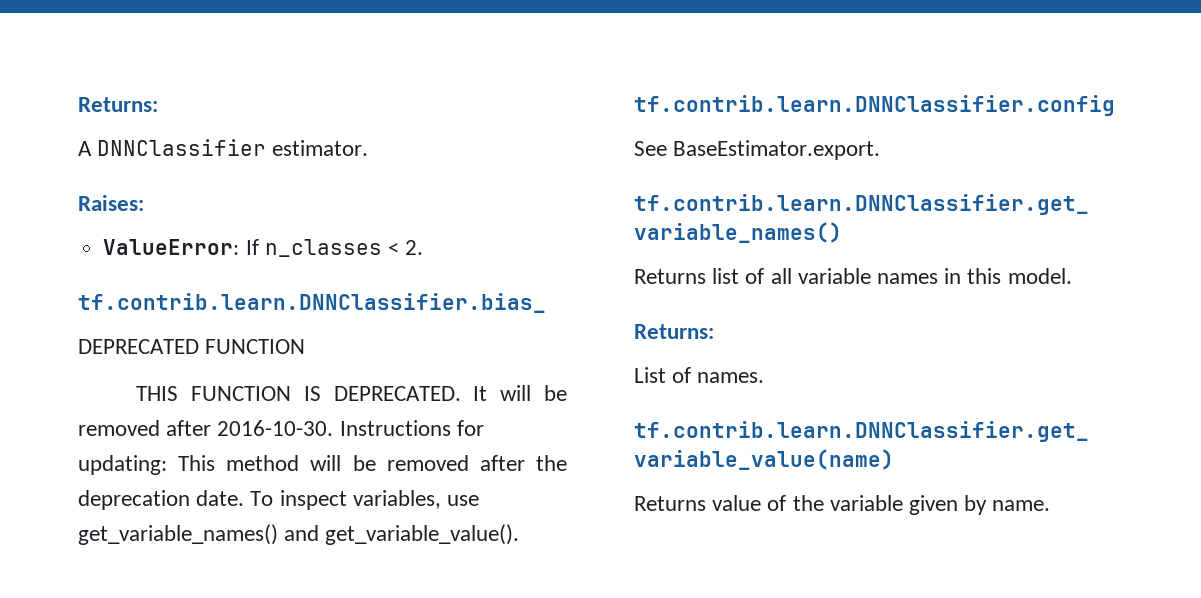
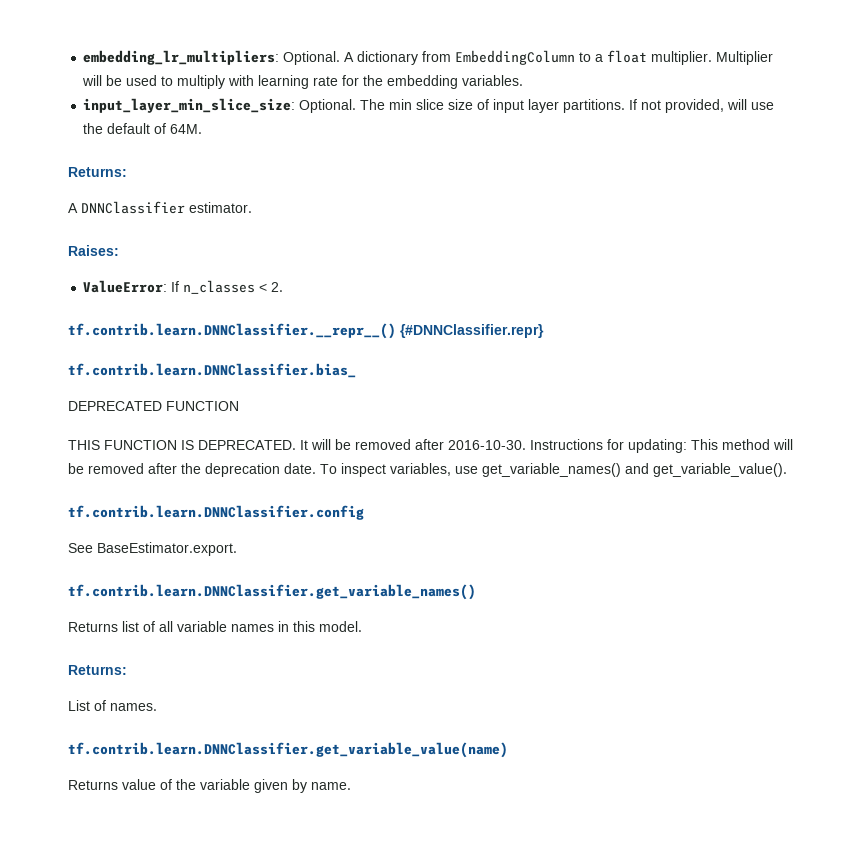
+ embedding_lr_multipliers: Optional. A dictionary from EmbeddingColumn to a float multiplier. Multiplier will be used to multiply with learning rate for the embedding variables.
+ input_layer_min_slice_size: Optional. The min slice size of input layer partitions. If not provided, will use the default of 64M.
+ tf.contrib.learn.DNNClassifier.__repr__() {#DNNClassifier.repr}

